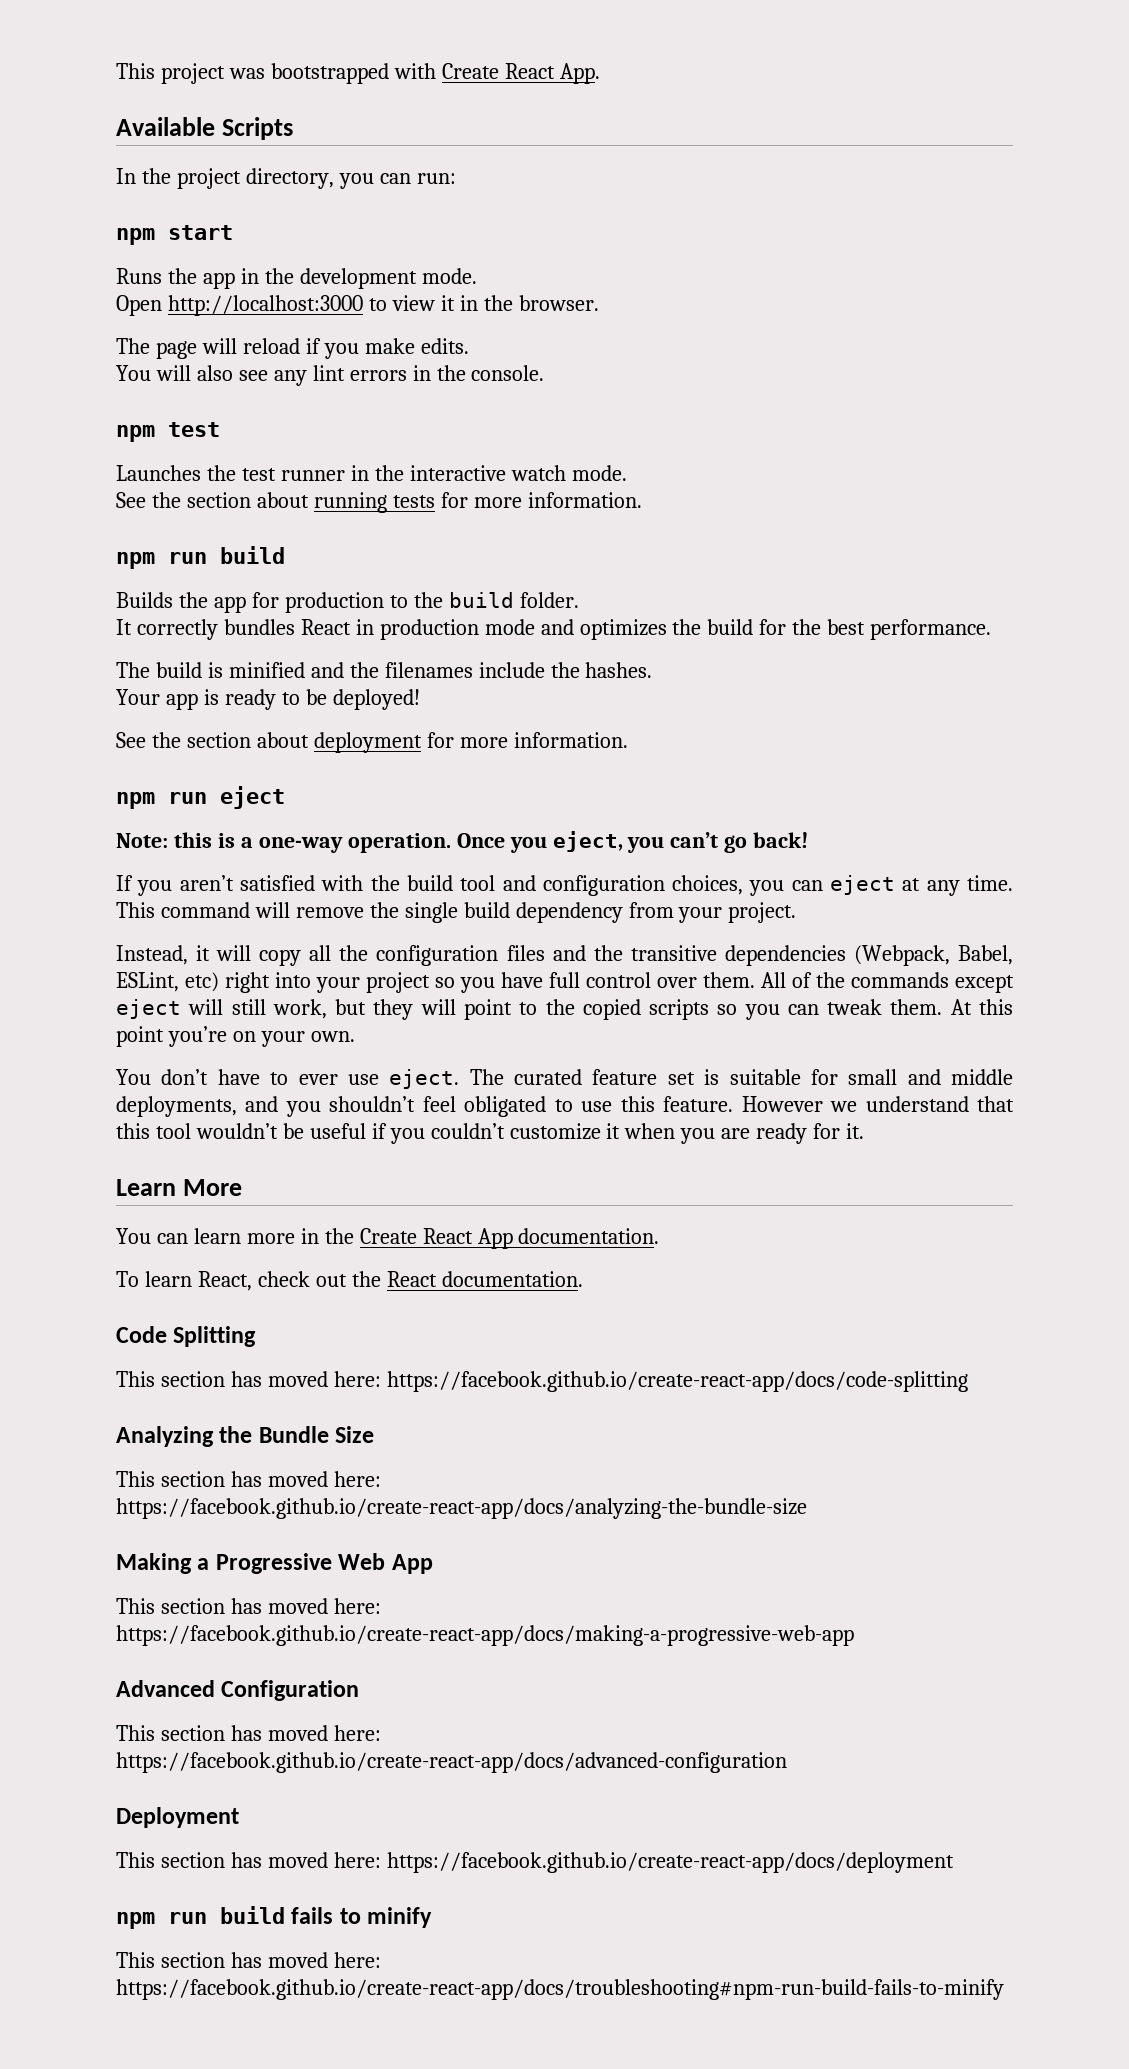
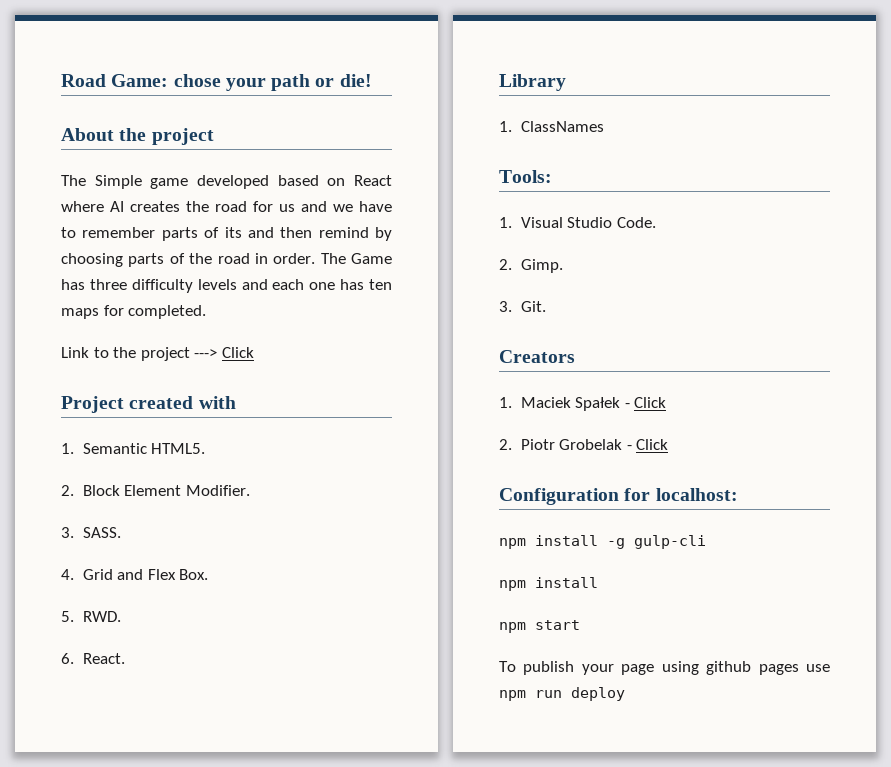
- This project was bootstrapped with Create React App.
- Available Scripts
- In the project directory, you can run:
+ Road Game: chose your path or die!
+ About the project
+ The Simple game developed based on React where AI creates the road for us and we have to remember parts of its and then remind by choosing parts of the road in order. The Game has three difficulty levels and each one has ten maps for completed.
+ Link to the project ---> Click
+ Project created with
+ 1. Semantic HTML5.
+ 2. Block Element Modifier.
+ 3. SASS.
+ 4. Grid and Flex Box.
+ 5. RWD.
+ 6. React.
+ Library
+ 1. ClassNames
+ Tools:
+ 1. Visual Studio Code.
+ 2. Gimp.
+ 3. Git.
+ Creators
+ 1. Maciek Spałek - Click
+ 2. Piotr Grobelak - Click
+ Configuration for localhost:
+ npm install -g gulp-cli
+ npm install
  npm start
- Runs the app in the development mode.
- Open http://localhost:3000 to view it in the browser.
- The page will reload if you make edits.
- You will also see any lint errors in the console.
- npm test
- Launches the test runner in the interactive watch mode.
- See the section about running tests for more information.
- npm run build
- Builds the app for production to the build folder.
- It correctly bundles React in production mode and optimizes the build for the best performance.
- The build is minified and the filenames include the hashes.
- Your app is ready to be deployed!
- See the section about deployment for more information.
- npm run eject
- Note: this is a one-way operation. Once you eject, you can’t go back!
- If you aren’t satisfied with the build tool and configuration choices, you can eject at any time. This command will remove the single build dependency from your project.
- Instead, it will copy all the configuration files and the transitive dependencies (Webpack, Babel, ESLint, etc) right into your project so you have full control over them. All of the commands except eject will still work, but they will point to the copied scripts so you can tweak them. At this point you’re on your own.
- You don’t have to ever use eject. The curated feature set is suitable for small and middle deployments, and you shouldn’t feel obligated to use this feature. However we understand that this tool wouldn’t be useful if you couldn’t customize it when you are ready for it.
- Learn More
- You can learn more in the Create React App documentation.
- To learn React, check out the React documentation.
- Code Splitting
- This section has moved here: https://facebook.github.io/create-react-app/docs/code-splitting
- Analyzing the Bundle Size
- This section has moved here: https://facebook.github.io/create-react-app/docs/analyzing-the-bundle-size
- Making a Progressive Web App
- This section has moved here: https://facebook.github.io/create-react-app/docs/making-a-progressive-web-app
- Advanced Configuration
- This section has moved here: https://facebook.github.io/create-react-app/docs/advanced-configuration
- Deployment
- This section has moved here: https://facebook.github.io/create-react-app/docs/deployment
- npm run build fails to minify
- This section has moved here: https://facebook.github.io/create-react-app/docs/troubleshooting#npm-run-build-fails-to-minify
+ To publish your page using github pages use npm run deploy

